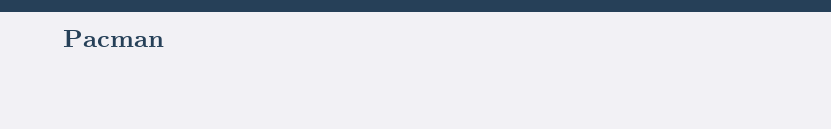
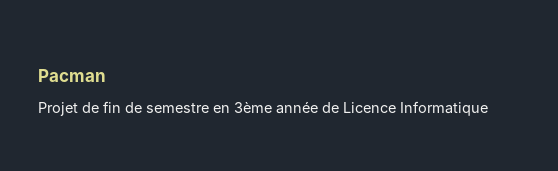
+ Projet de fin de semestre en 3ème année de Licence Informatique

